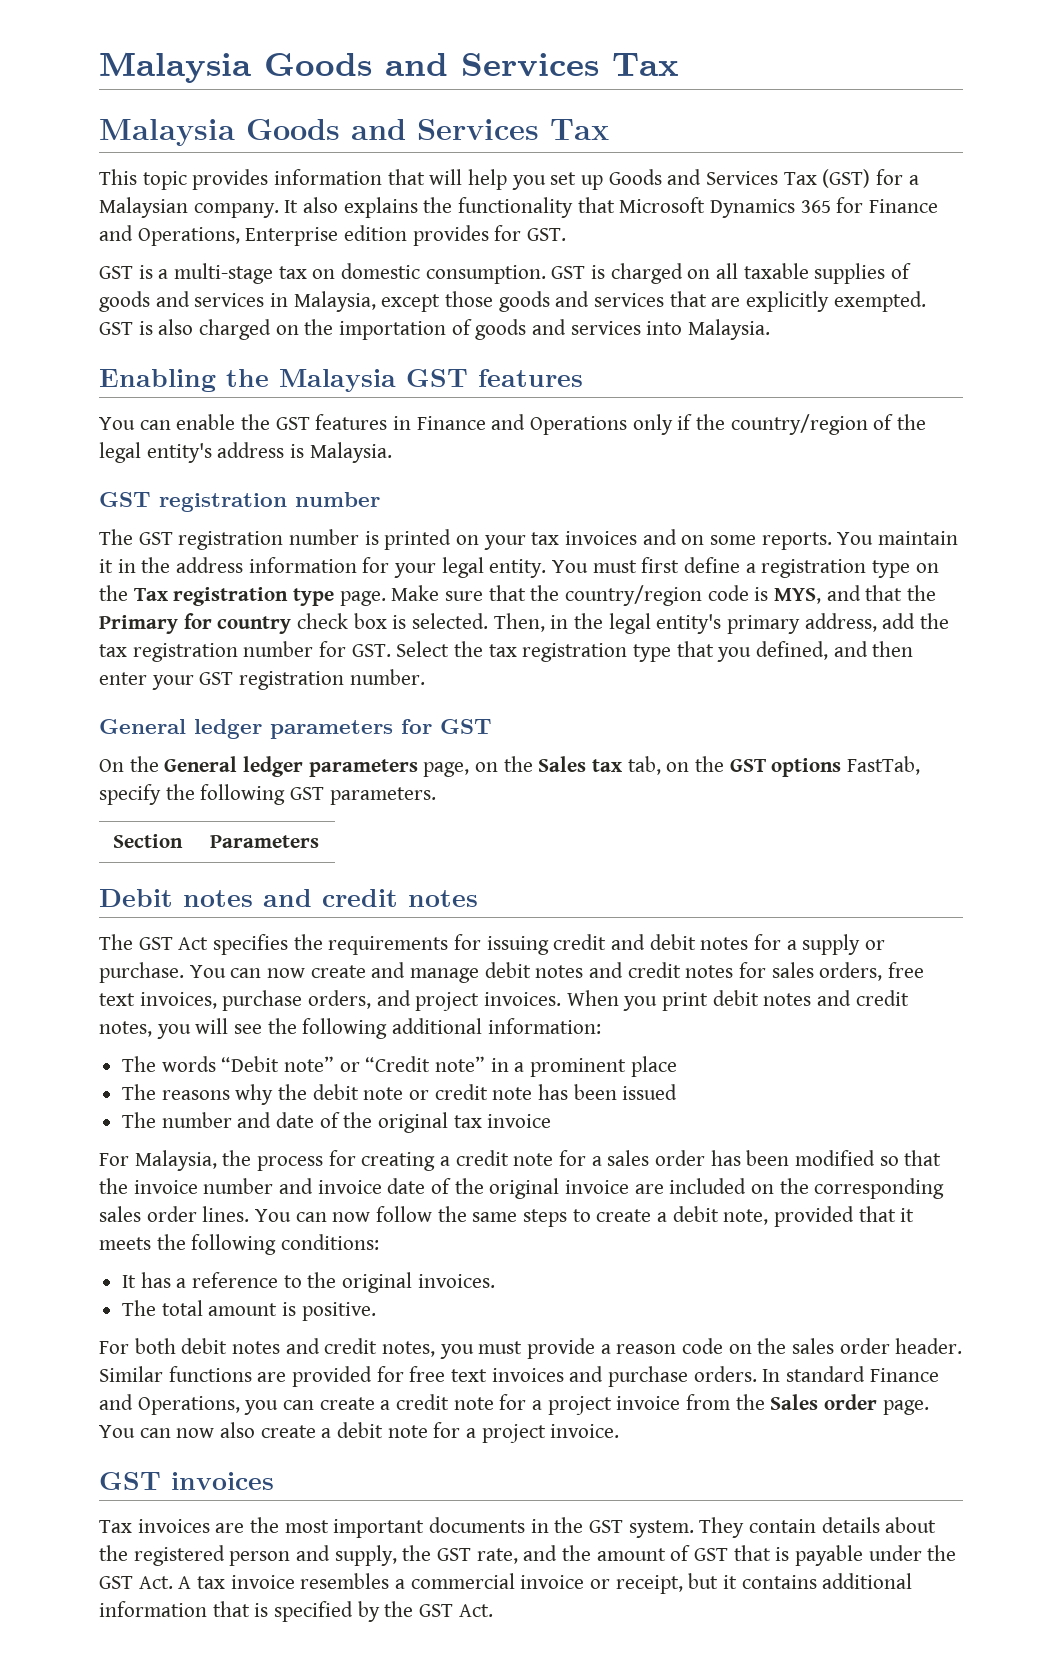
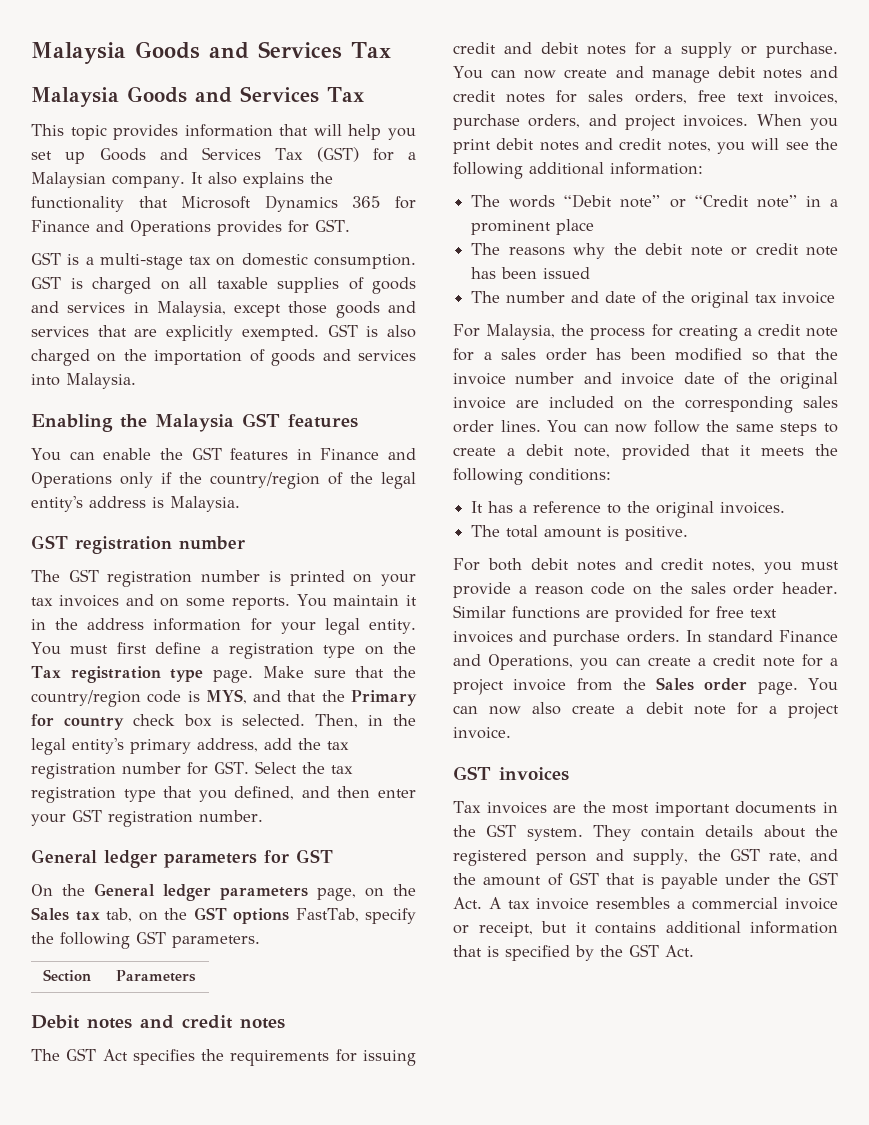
- It also explains the functionality that Microsoft Dynamics 365 for Finance and Operations, Enterprise edition provides for GST.
+ It also explains the functionality that Microsoft Dynamics 365 for Finance and Operations provides for GST.

